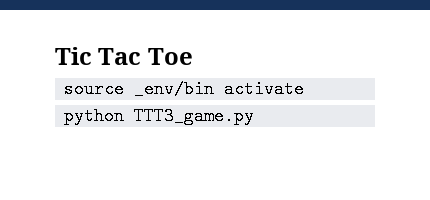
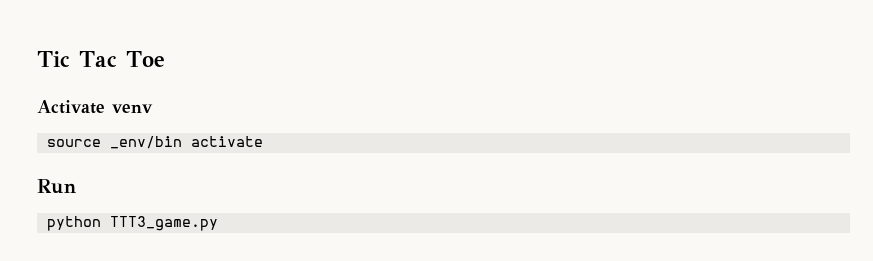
+ Activate venv
+ Run

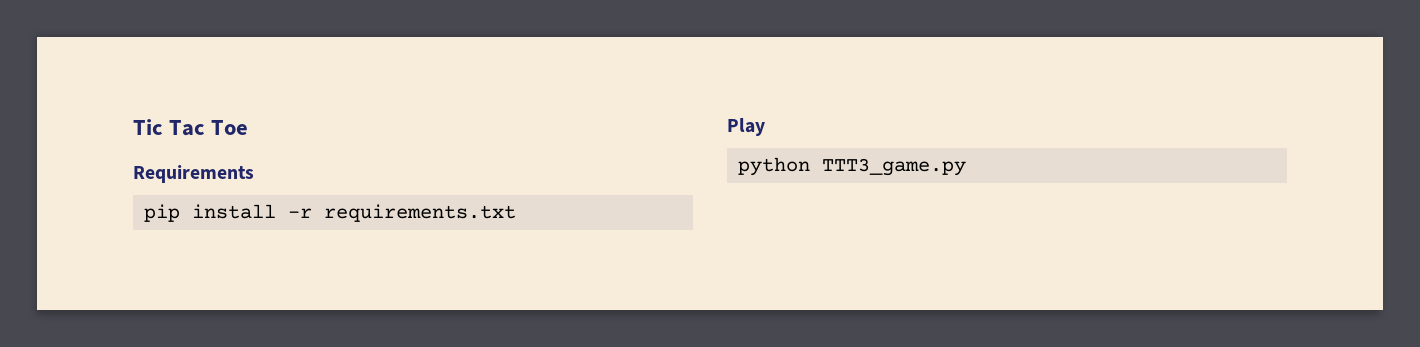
- Activate venv
- source _env/bin activate
- Run
+ Requirements
+ pip install -r requirements.txt
+ Play

